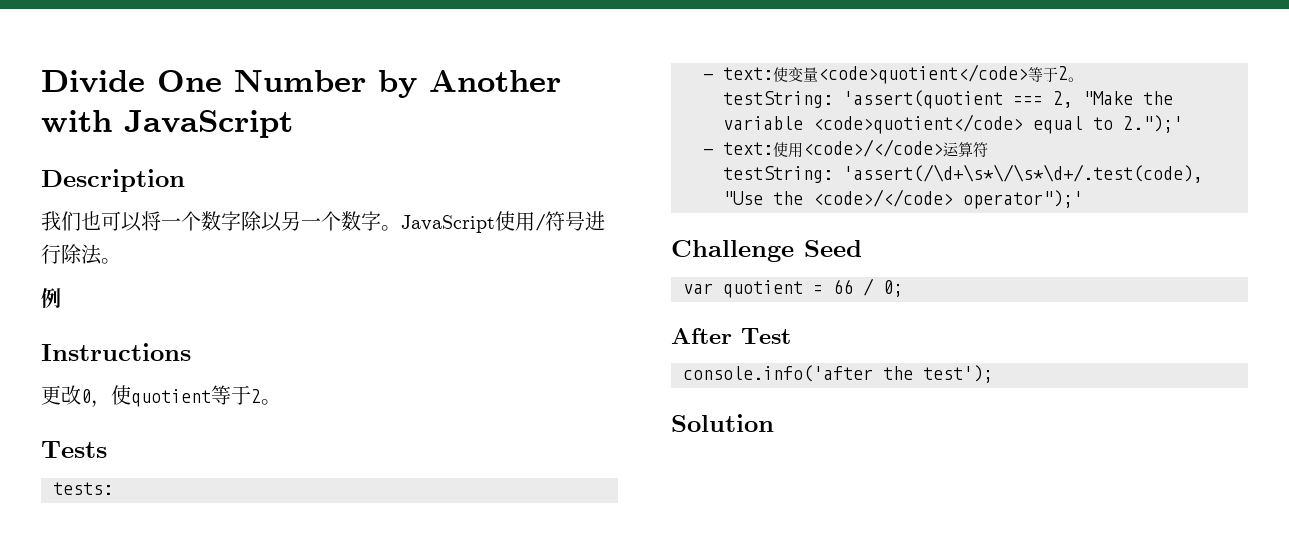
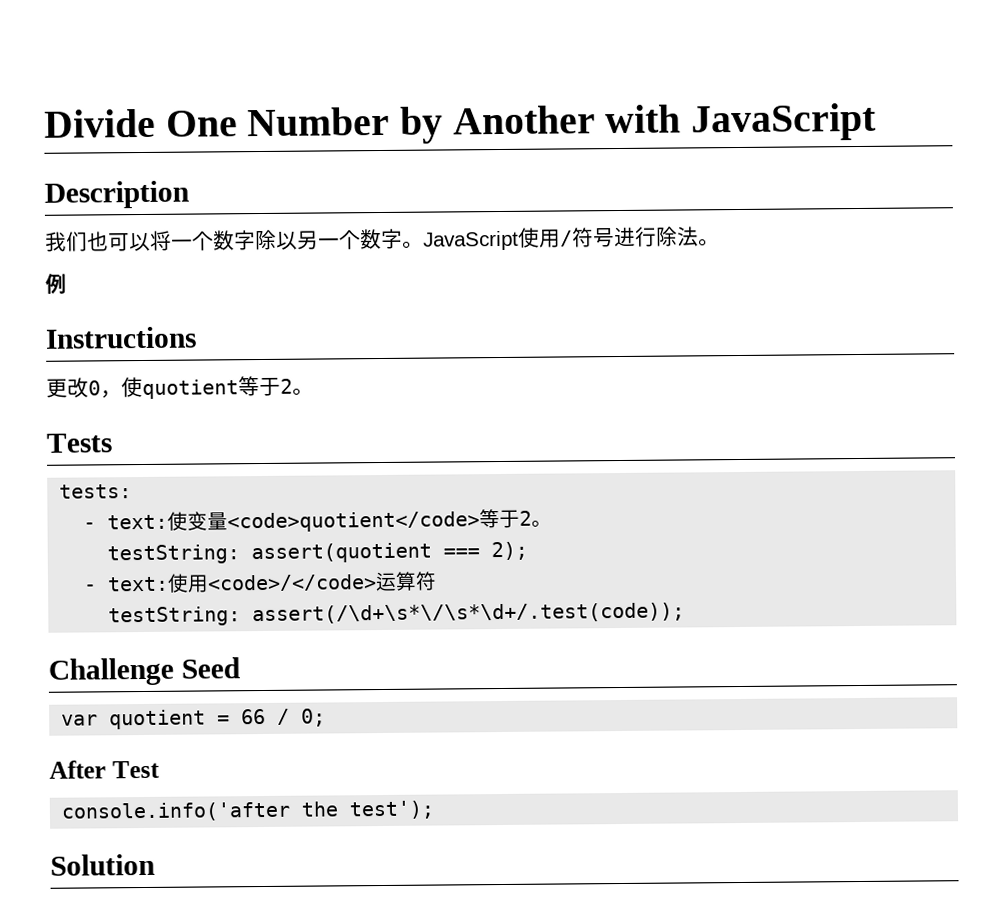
- testString: 'assert(quotient === 2, "Make the variable <code>quotient</code> equal to 2.");'
+ testString: assert(quotient === 2);
- testString: 'assert(/\d+\s*\/\s*\d+/.test(code), "Use the <code>/</code> operator");'
+ testString: assert(/\d+\s*\/\s*\d+/.test(code));

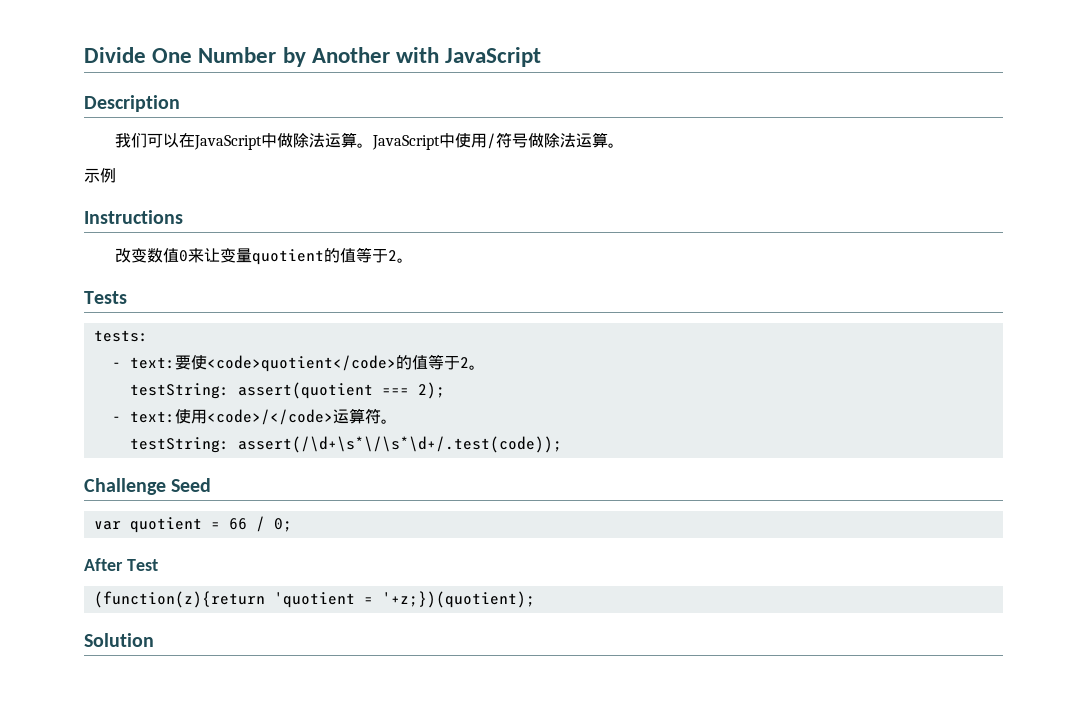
- 我们也可以将一个数字除以另一个数字。JavaScript使用/符号进行除法。
- 例
+ 我们可以在JavaScript中做除法运算。JavaScript中使用/符号做除法运算。
+ 示例
- 更改0，使quotient等于2。
+ 改变数值0来让变量quotient的值等于2。
- - text:使变量<code>quotient</code>等于2。
+ - text:要使<code>quotient</code>的值等于2。
- - text:使用<code>/</code>运算符
+ - text:使用<code>/</code>运算符。
- console.info('after the test');
+ (function(z){return 'quotient = '+z;})(quotient);

